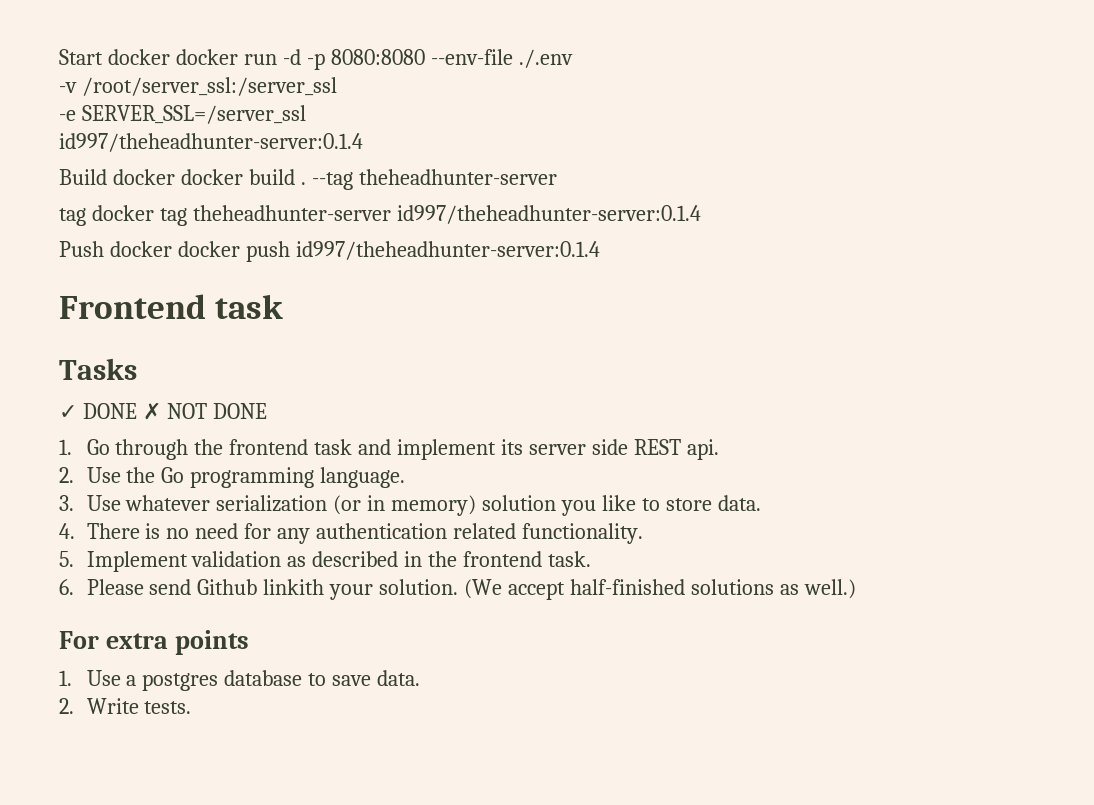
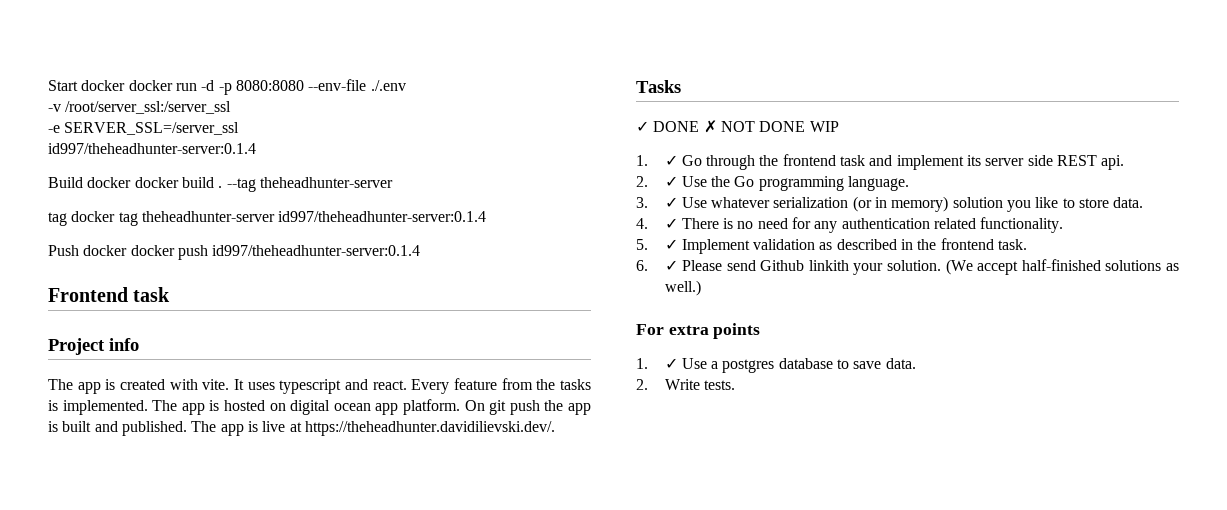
+ Project info
+ The app is created with vite. It uses typescript and react. Every feature from the tasks is implemented. The app is hosted on digital ocean app platform. On git push the app is built and published. The app is live at https://theheadhunter.davidilievski.dev/.
- ✓ DONE ✗ NOT DONE
- 1. Go through the frontend task and implement its server side REST api.
+ ✓ DONE ✗ NOT DONE WIP
+ 1. ✓ Go through the frontend task and implement its server side REST api.
- 2. Use the Go programming language.
+ 2. ✓ Use the Go programming language.
- 3. Use whatever serialization (or in memory) solution you like to store data.
+ 3. ✓ Use whatever serialization (or in memory) solution you like to store data.
- 4. There is no need for any authentication related functionality.
+ 4. ✓ There is no need for any authentication related functionality.
- 5. Implement validation as described in the frontend task.
+ 5. ✓ Implement validation as described in the frontend task.
- 6. Please send Github linkith your solution.
+ 6. ✓ Please send Github linkith your solution.
- 1. Use a postgres database to save data.
+ 1. ✓ Use a postgres database to save data.

